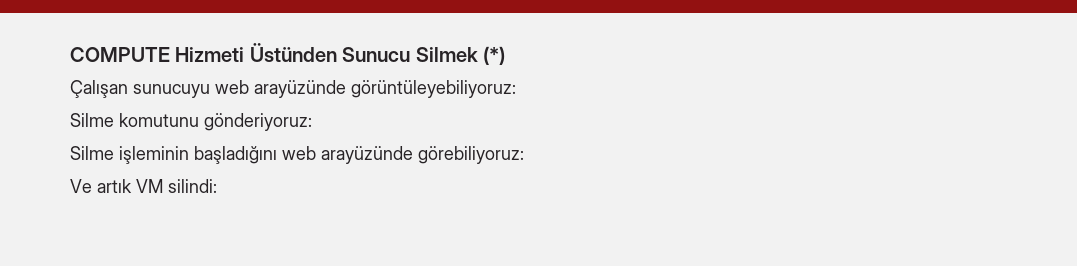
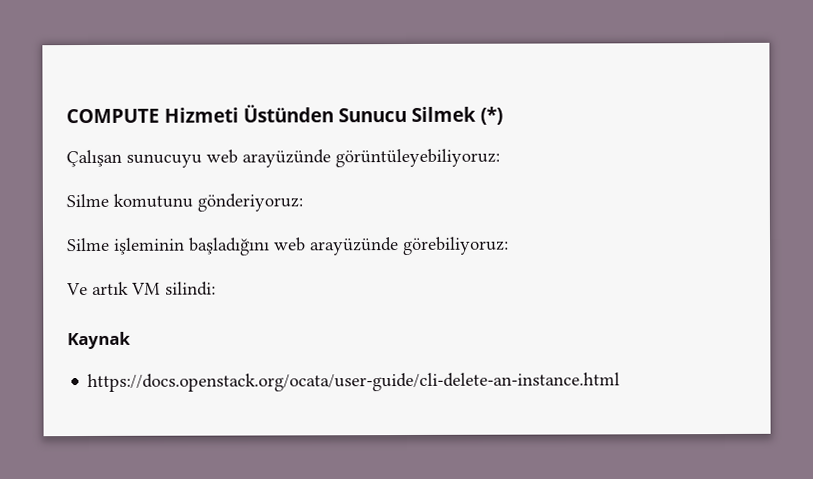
+ Kaynak
+ https://docs.openstack.org/ocata/user-guide/cli-delete-an-instance.html

